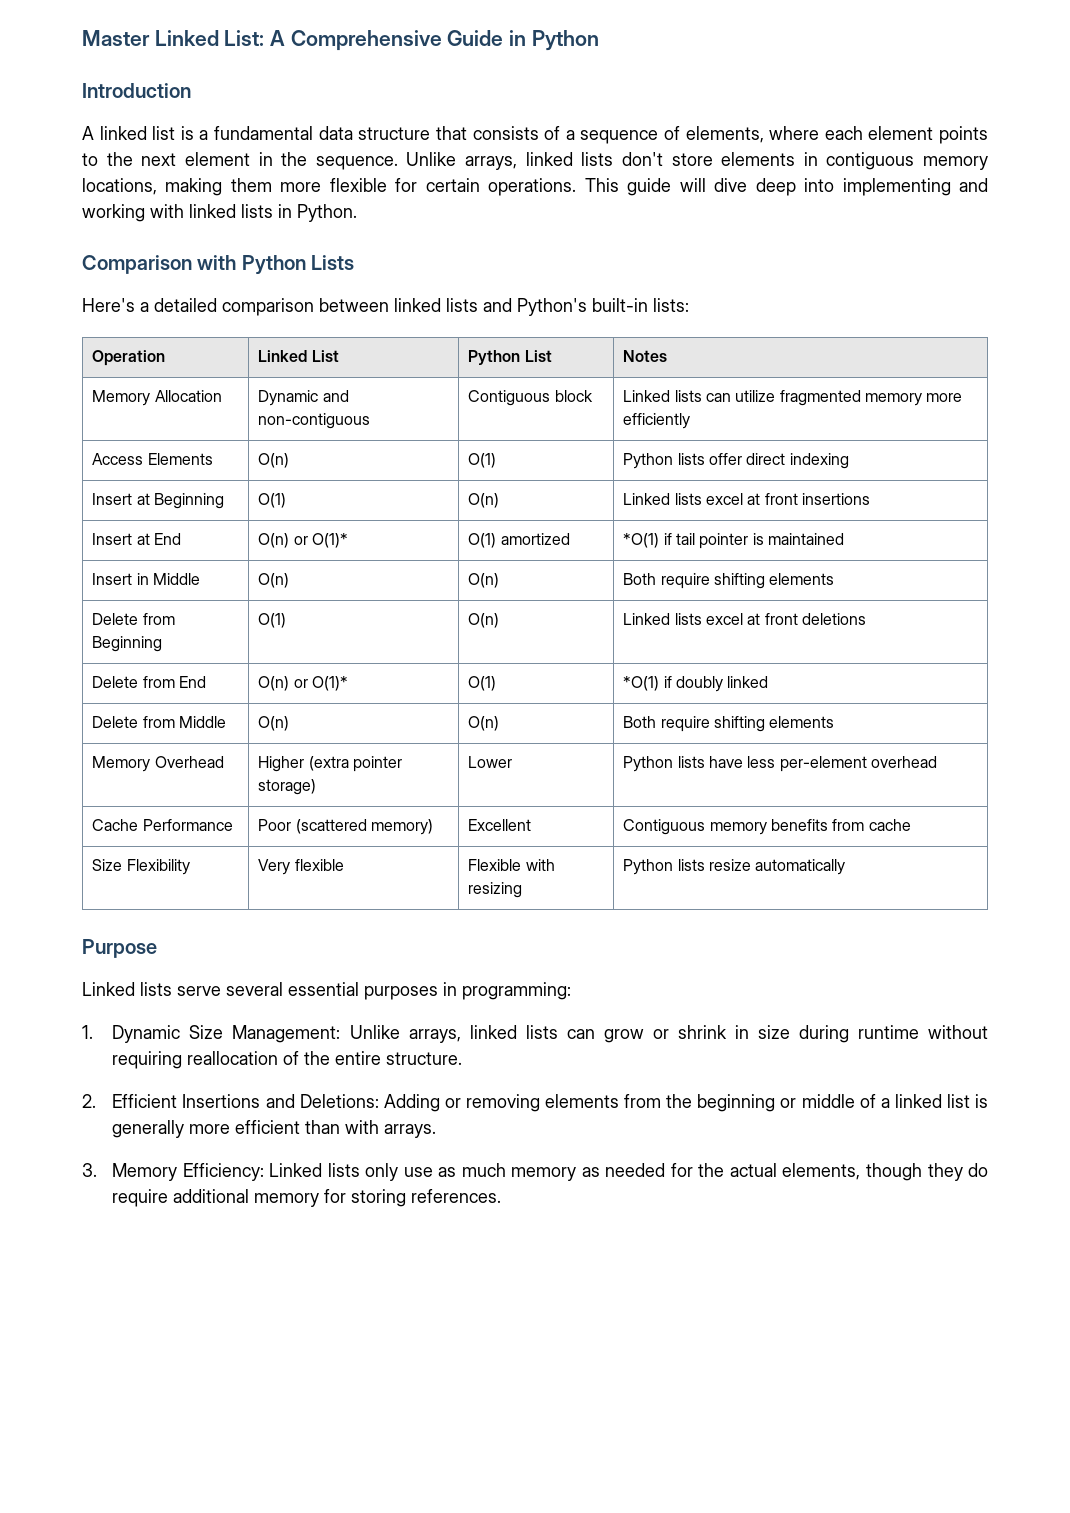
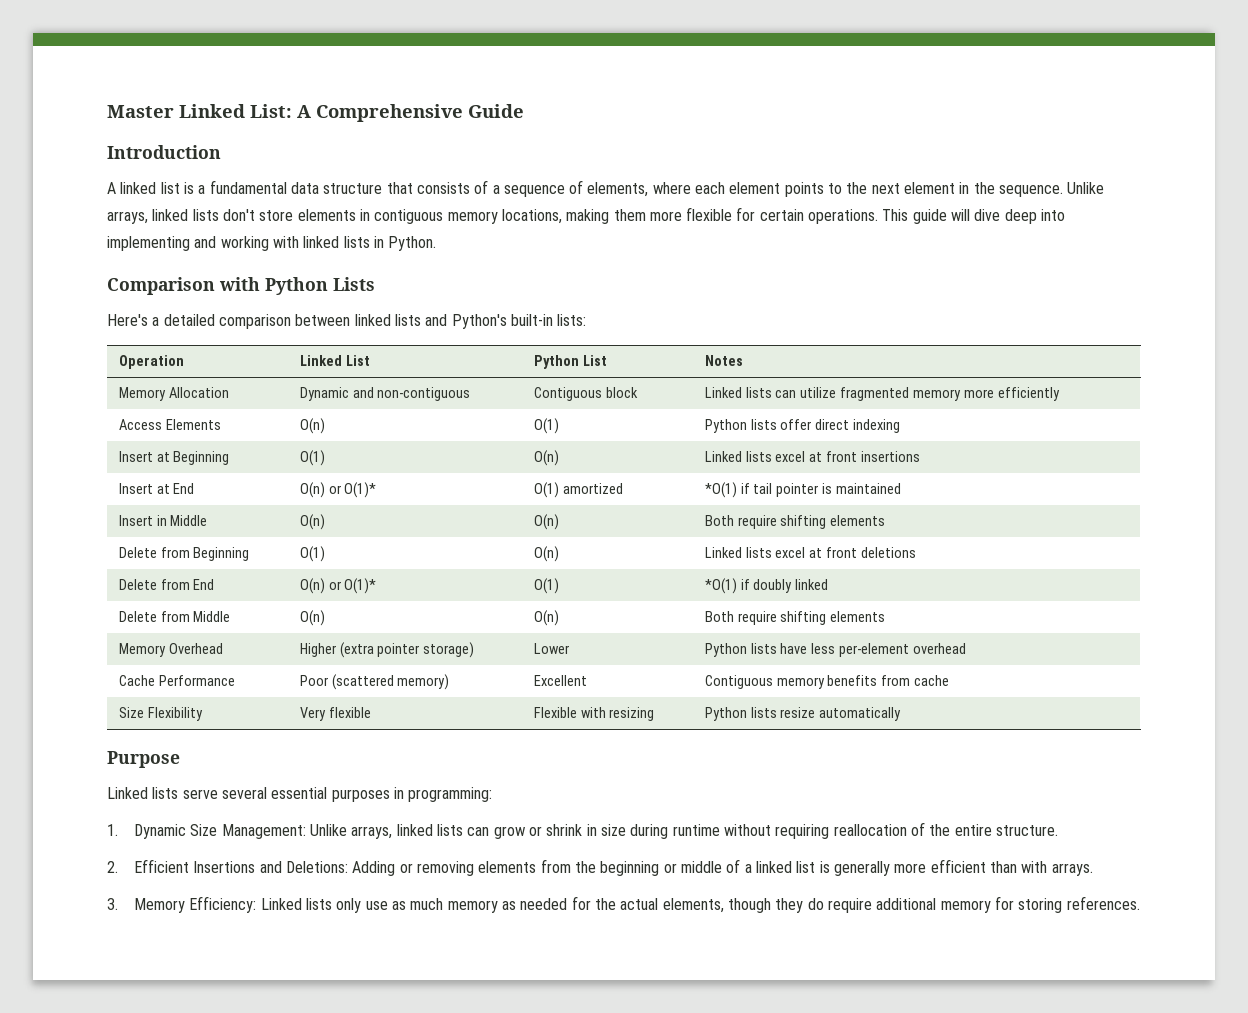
- Master Linked List: A Comprehensive Guide in Python
+ Master Linked List: A Comprehensive Guide

